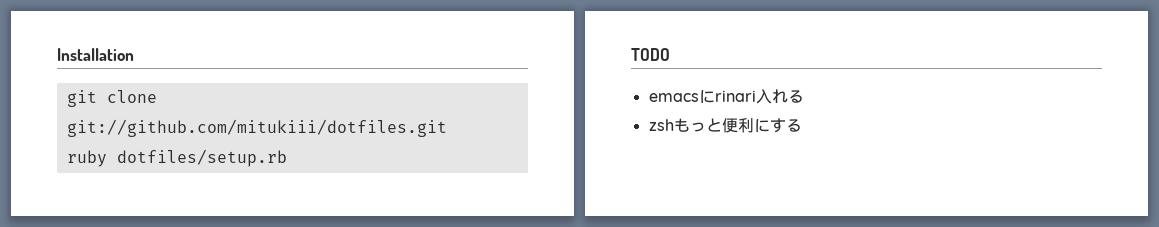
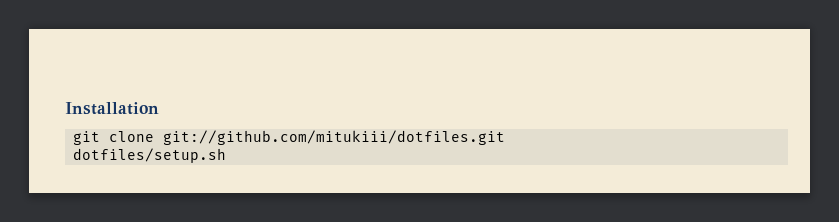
- ruby dotfiles/setup.rb
- TODO
- emacsにrinari入れる
- zshもっと便利にする
+ dotfiles/setup.sh

